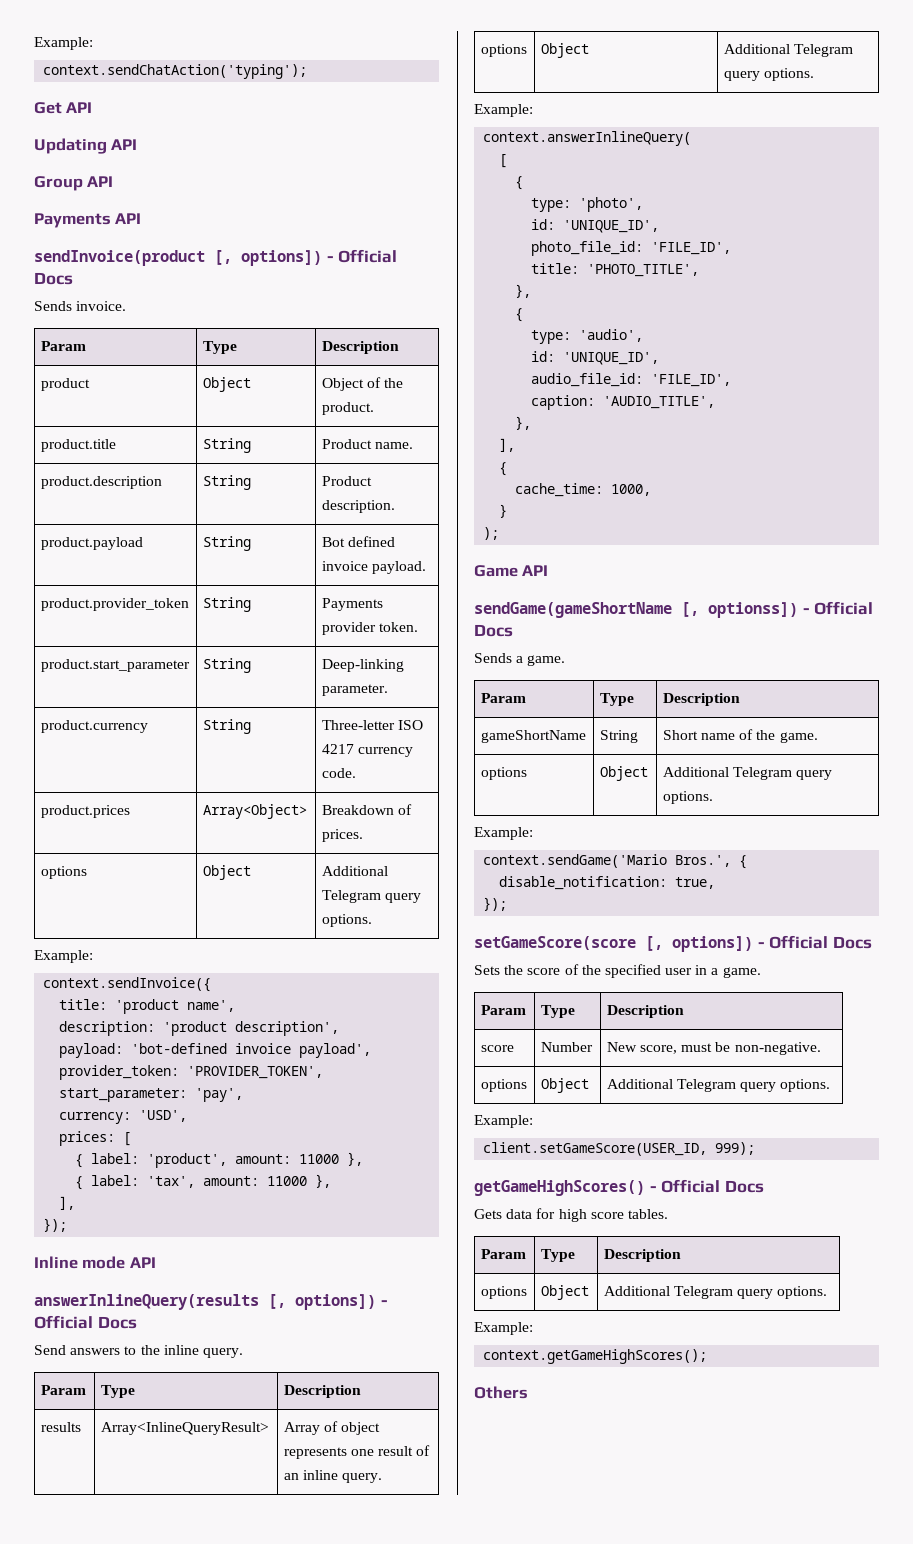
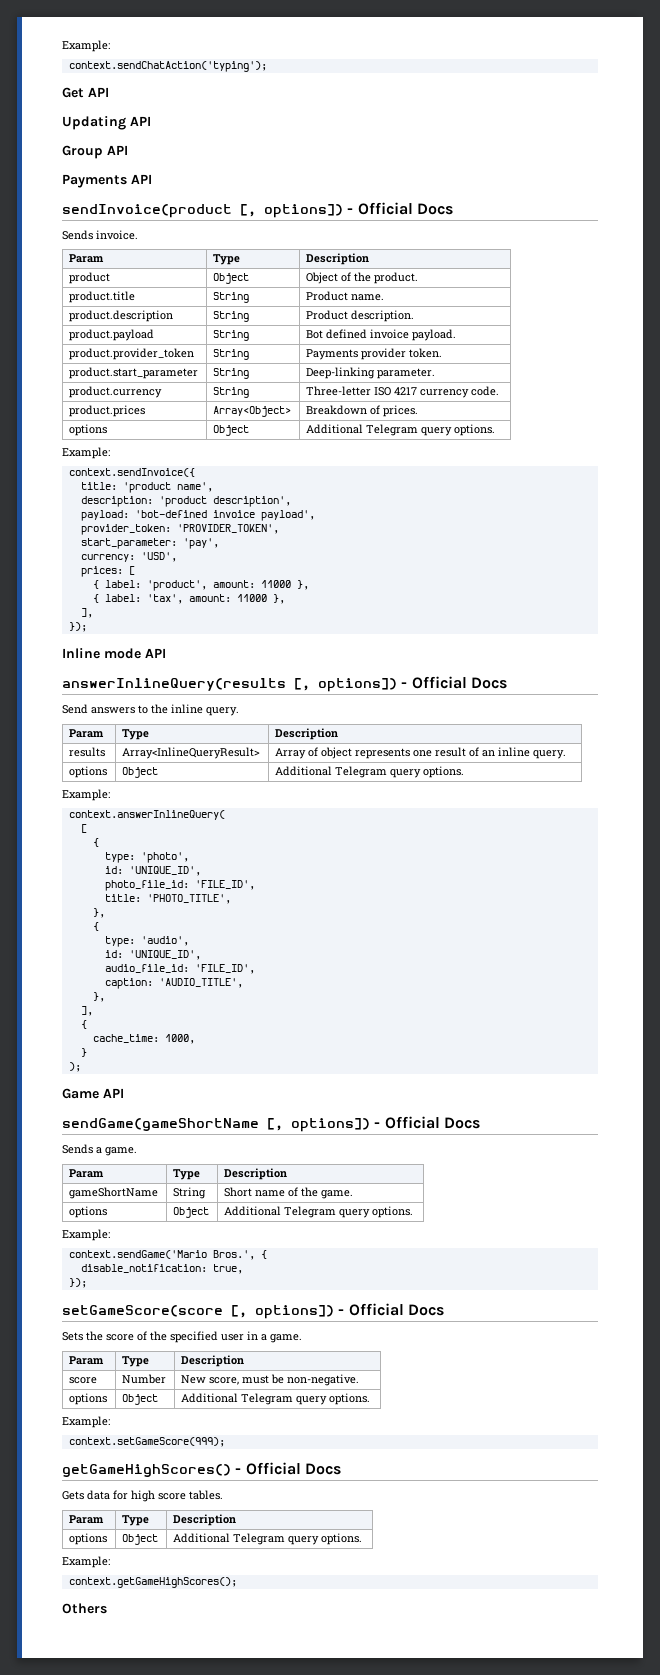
- sendGame(gameShortName [, optionss]) - Official Docs
+ sendGame(gameShortName [, options]) - Official Docs
- client.setGameScore(USER_ID, 999);
+ context.setGameScore(999);

